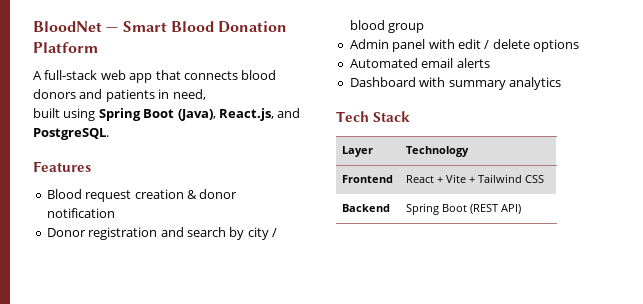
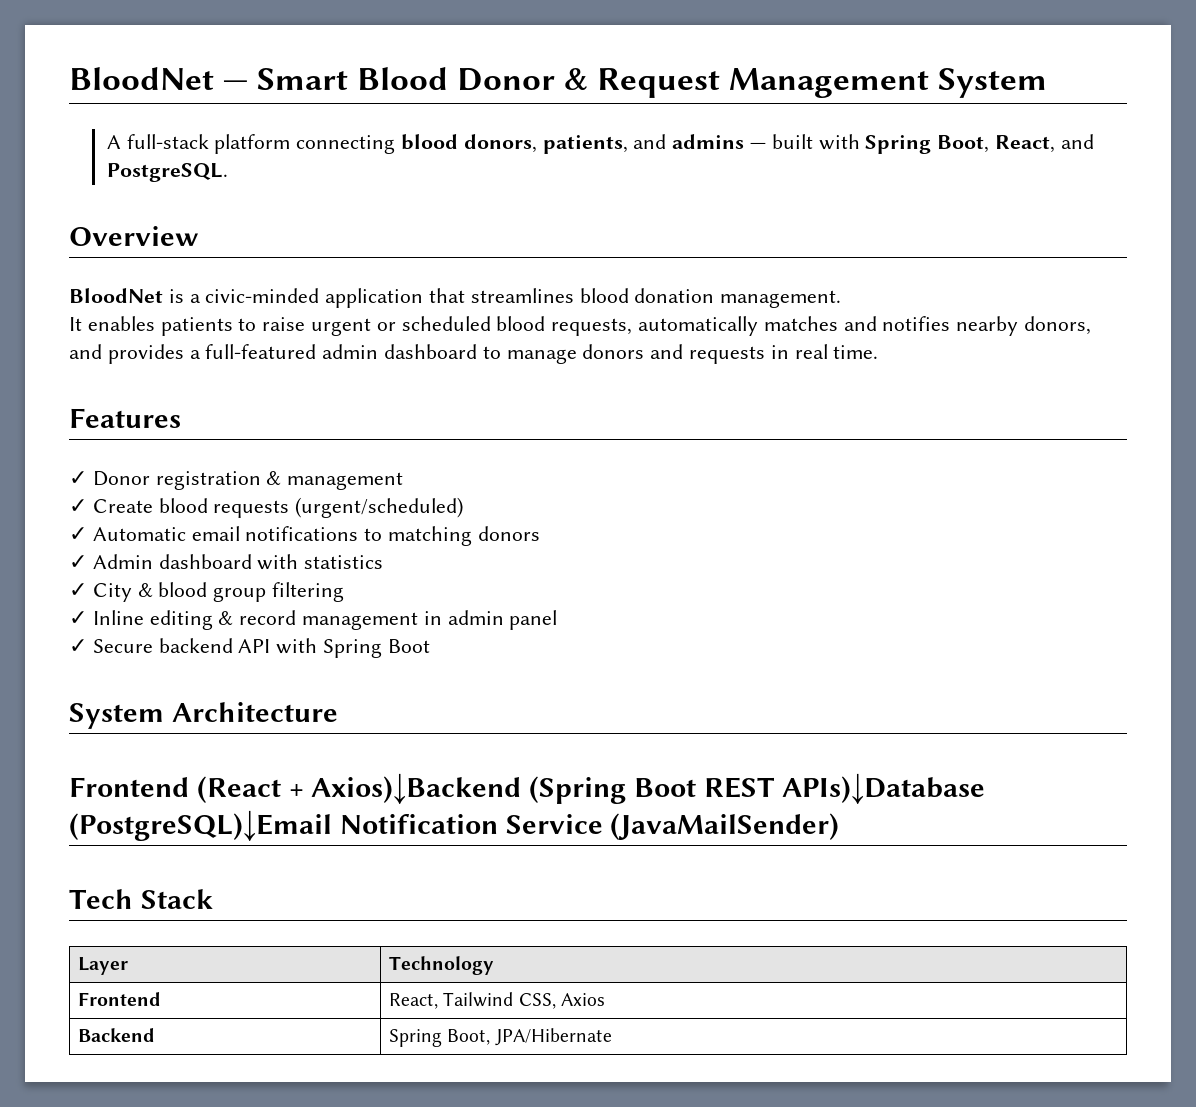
- BloodNet — Smart Blood Donation Platform
- A full-stack web app that connects blood donors and patients in need,
- built using Spring Boot (Java), React.js, and PostgreSQL.
+ BloodNet — Smart Blood Donor & Request Management System
+ A full-stack platform connecting blood donors, patients, and admins — built with Spring Boot, React, and PostgreSQL.
+ Overview
+ BloodNet is a civic-minded application that streamlines blood donation management.
+ It enables patients to raise urgent or scheduled blood requests, automatically matches and notifies nearby donors, and provides a full-featured admin dashboard to manage donors and requests in real time.
  Features
- Blood request creation & donor notification
- Donor registration and search by city / blood group
- Admin panel with edit / delete options
- Automated email alerts
- Dashboard with summary analytics
+ ✓ Donor registration & management
+ ✓ Create blood requests (urgent/scheduled)
+ ✓ Automatic email notifications to matching donors
+ ✓ Admin dashboard with statistics
+ ✓ City & blood group filtering
+ ✓ Inline editing & record management in admin panel
+ ✓ Secure backend API with Spring Boot
+ System Architecture
+ Frontend (React + Axios)↓Backend (Spring Boot REST APIs)↓Database (PostgreSQL)↓Email Notification Service (JavaMailSender)
- Frontend | React + Vite + Tailwind CSS
+ Frontend | React, Tailwind CSS, Axios
- Backend | Spring Boot (REST API)
+ Backend | Spring Boot, JPA/Hibernate

